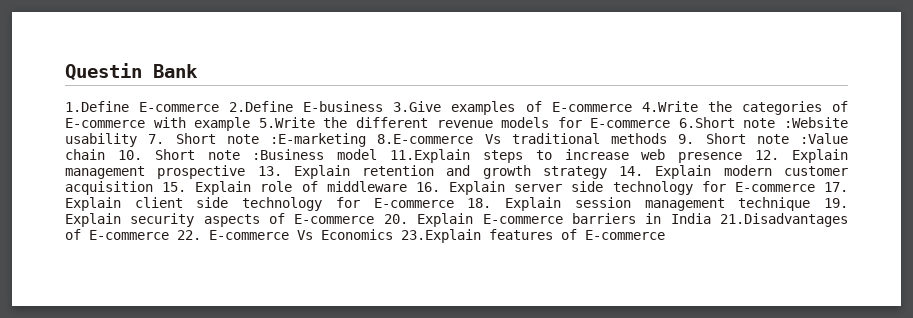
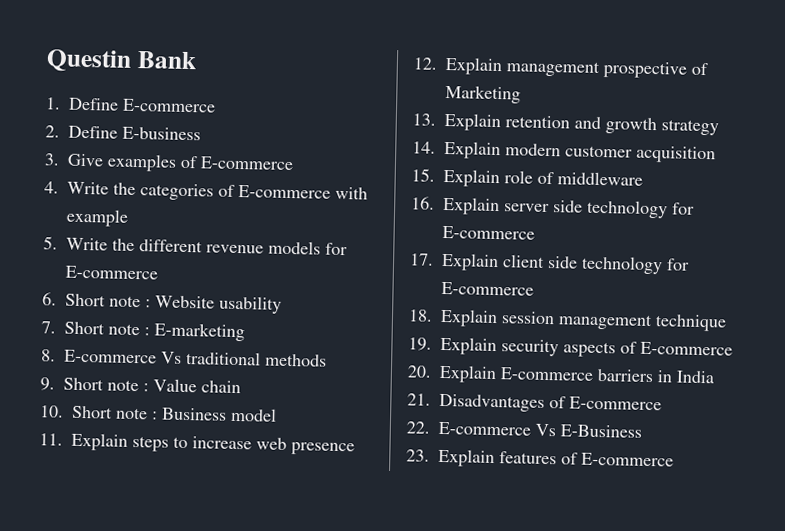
- 1.Define E-commerce 2.Define E-business 3.Give examples of E-commerce 4.Write the categories of E-commerce with example 5.Write the different revenue models for E-commerce 6.Short note :Website usability 7. Short note :E-marketing 8.E-commerce Vs traditional methods 9. Short note :Value chain 10. Short note :Business model 11.Explain steps to increase web presence 12. Explain management prospective 13. Explain retention and growth strategy 14. Explain modern customer acquisition 15. Explain role of middleware 16. Explain server side technology for E-commerce 17. Explain client side technology for E-commerce 18. Explain session management technique 19. Explain security aspects of E-commerce 20. Explain E-commerce barriers in India 21.Disadvantages of E-commerce 22. E-commerce Vs Economics 23.Explain features of E-commerce
+ 1. Define E-commerce
+ 2. Define E-business
+ 3. Give examples of E-commerce
+ 4. Write the categories of E-commerce with example
+ 5. Write the different revenue models for E-commerce
+ 6. Short note : Website usability
+ 7. Short note : E-marketing
+ 8. E-commerce Vs traditional methods
+ 9. Short note : Value chain
+ 10. Short note : Business model
+ 11. Explain steps to increase web presence
+ 12. Explain management prospective of Marketing
+ 13. Explain retention and growth strategy
+ 14. Explain modern customer acquisition
+ 15. Explain role of middleware
+ 16. Explain server side technology for E-commerce
+ 17. Explain client side technology for E-commerce
+ 18. Explain session management technique
+ 19. Explain security aspects of E-commerce
+ 20. Explain E-commerce barriers in India
+ 21. Disadvantages of E-commerce
+ 22. E-commerce Vs E-Business
+ 23. Explain features of E-commerce

